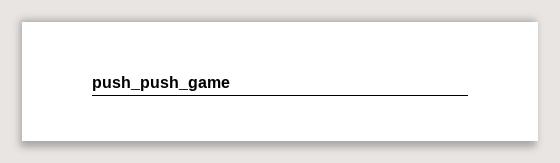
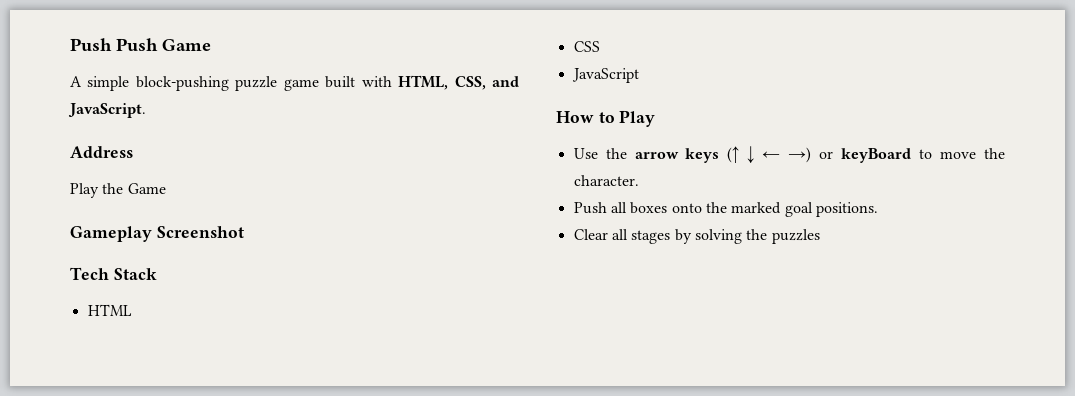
- push_push_game
+ Push Push Game
+ A simple block-pushing puzzle game built with HTML, CSS, and JavaScript.
+ Address
+ Play the Game
+ Gameplay Screenshot
+ Tech Stack
+ HTML
+ CSS
+ JavaScript
+ How to Play
+ Use the arrow keys (↑ ↓ ← →) or keyBoard to move the character.
+ Push all boxes onto the marked goal positions.
+ Clear all stages by solving the puzzles

